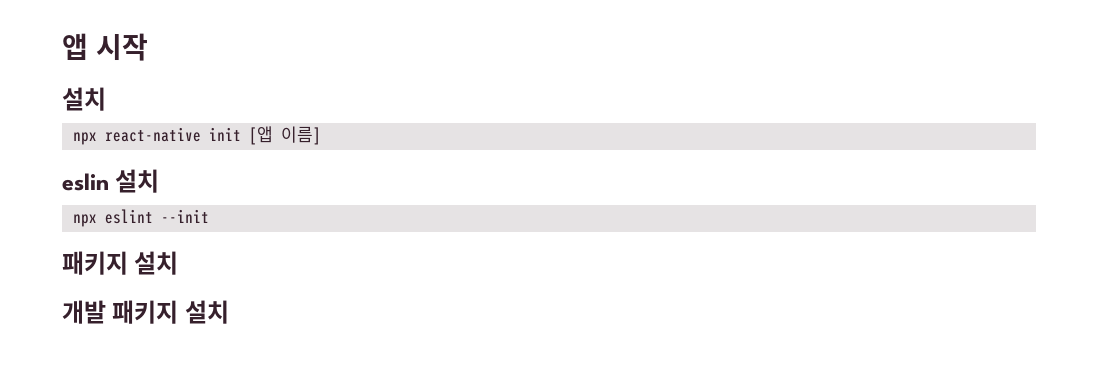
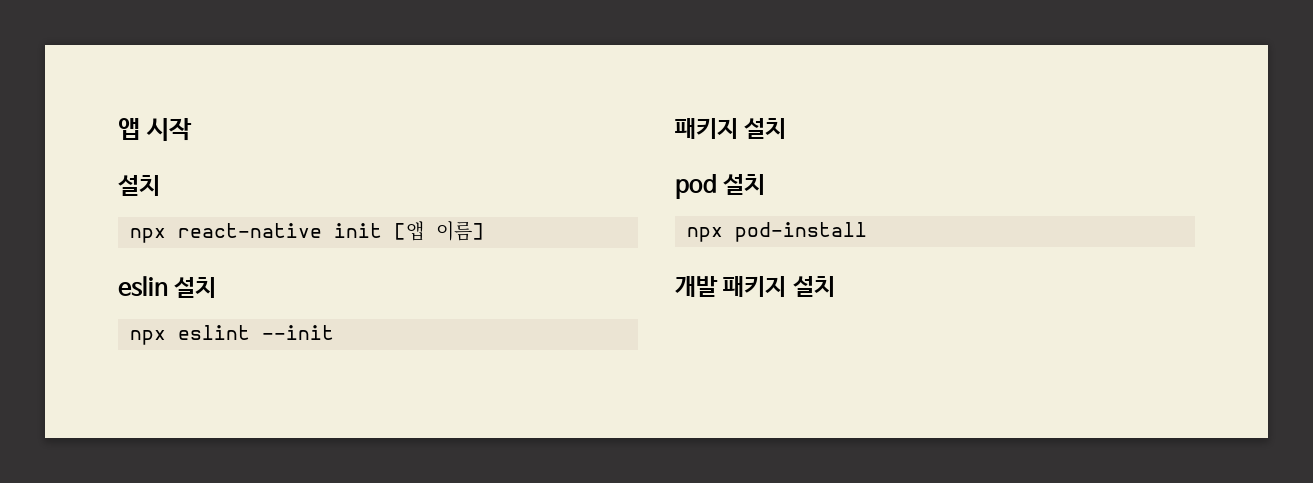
+ pod 설치
+ npx pod-install

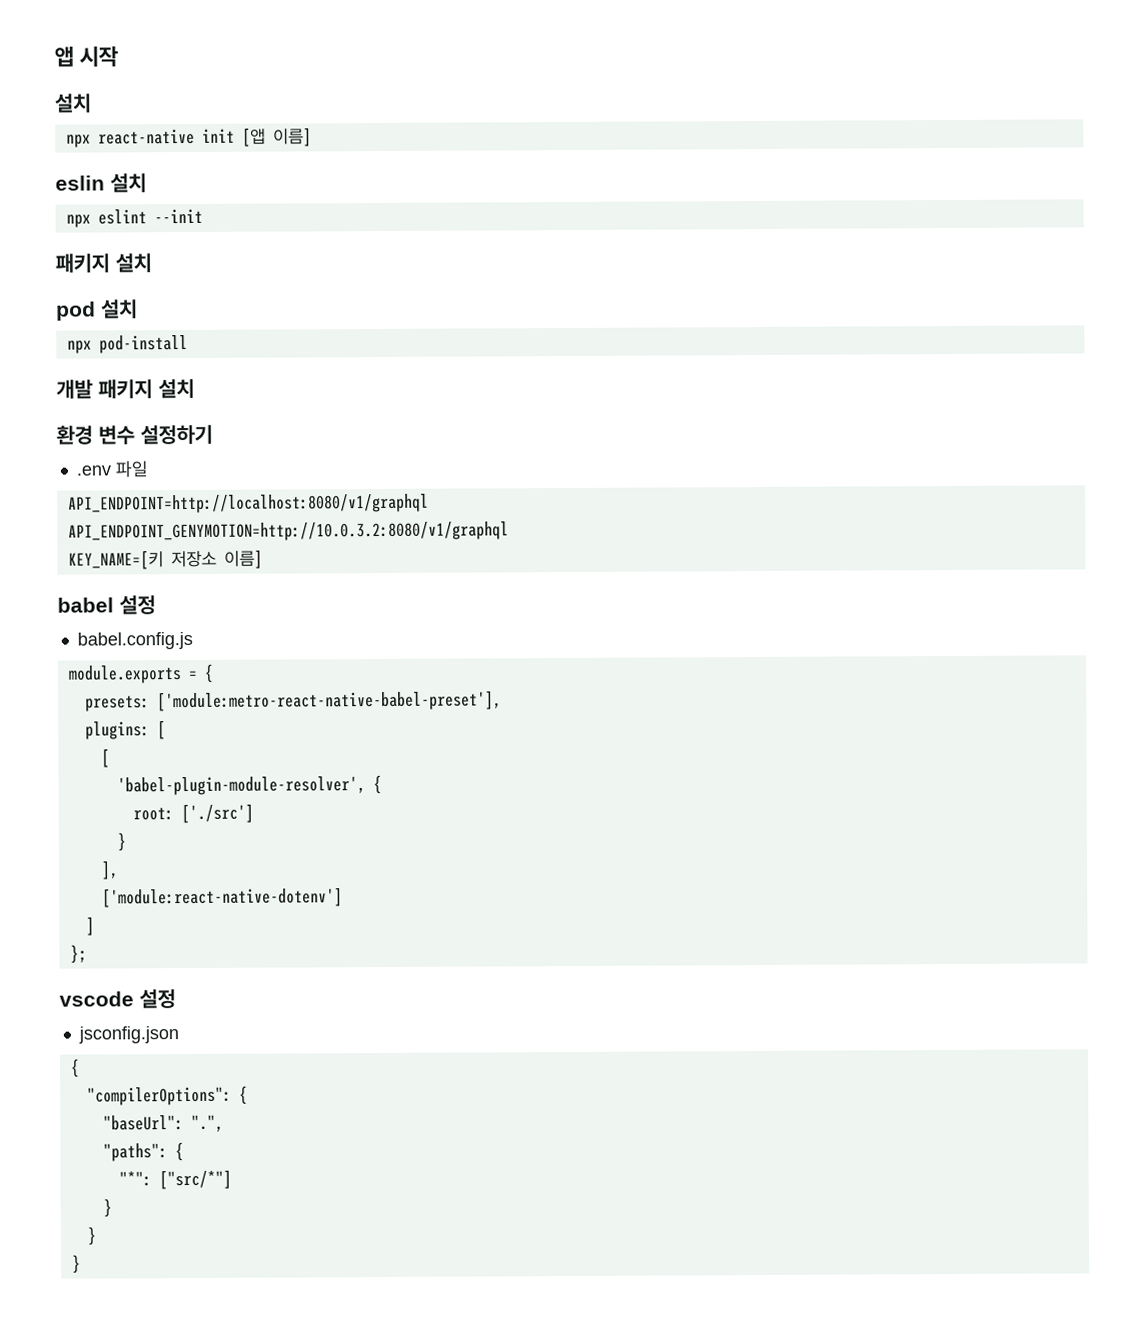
+ 환경 변수 설정하기
+ .env 파일
+ API_ENDPOINT=http://localhost:8080/v1/graphql
+ API_ENDPOINT_GENYMOTION=http://10.0.3.2:8080/v1/graphql
+ KEY_NAME=[키 저장소 이름]
+ babel 설정
+ babel.config.js
+ module.exports = {
+ presets: ['module:metro-react-native-babel-preset'],
+ plugins: [
+ [
+ 'babel-plugin-module-resolver', {
+ root: ['./src']
+ }
+ ],
+ ['module:react-native-dotenv']
+ ]
+ };
+ vscode 설정
+ jsconfig.json
+ {
+ "compilerOptions": {
+ "baseUrl": ".",
+ "paths": {
+ "*": ["src/*"]
+ }
+ }
+ }

